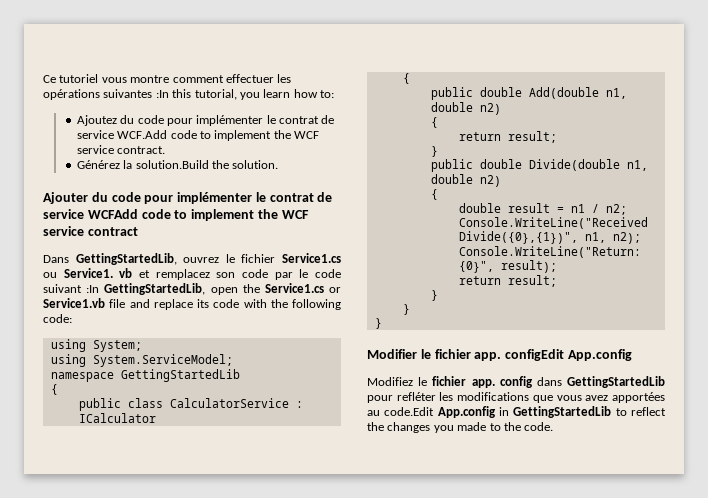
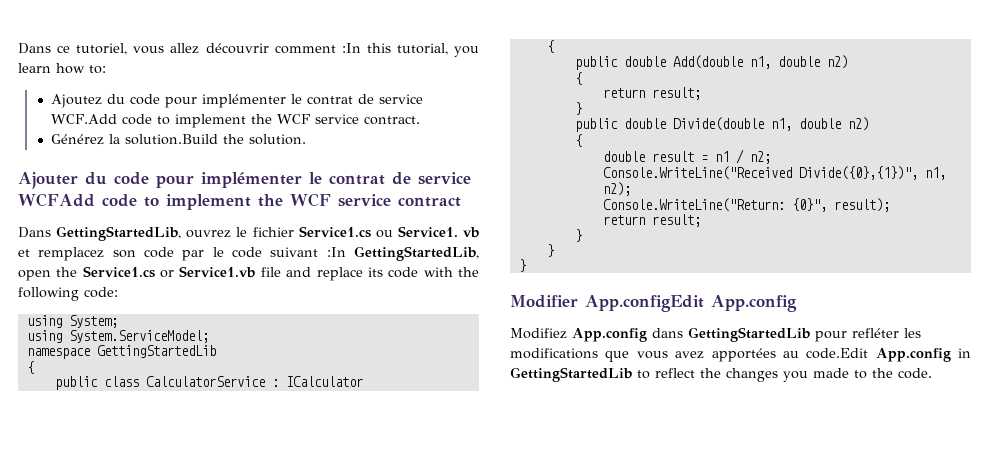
- Ce tutoriel vous montre comment effectuer les opérations suivantes :In this tutorial, you learn how to:
+ Dans ce tutoriel, vous allez découvrir comment :In this tutorial, you learn how to:
- Modifier le fichier app. configEdit App.config
- Modifiez le fichier app. config dans GettingStartedLib pour refléter les modifications que vous avez apportées au code.Edit App.config in GettingStartedLib to reflect the changes you made to the code.
+ Modifier App.configEdit App.config
+ Modifiez App.config dans GettingStartedLib pour refléter les modifications que vous avez apportées au code.Edit App.config in GettingStartedLib to reflect the changes you made to the code.

